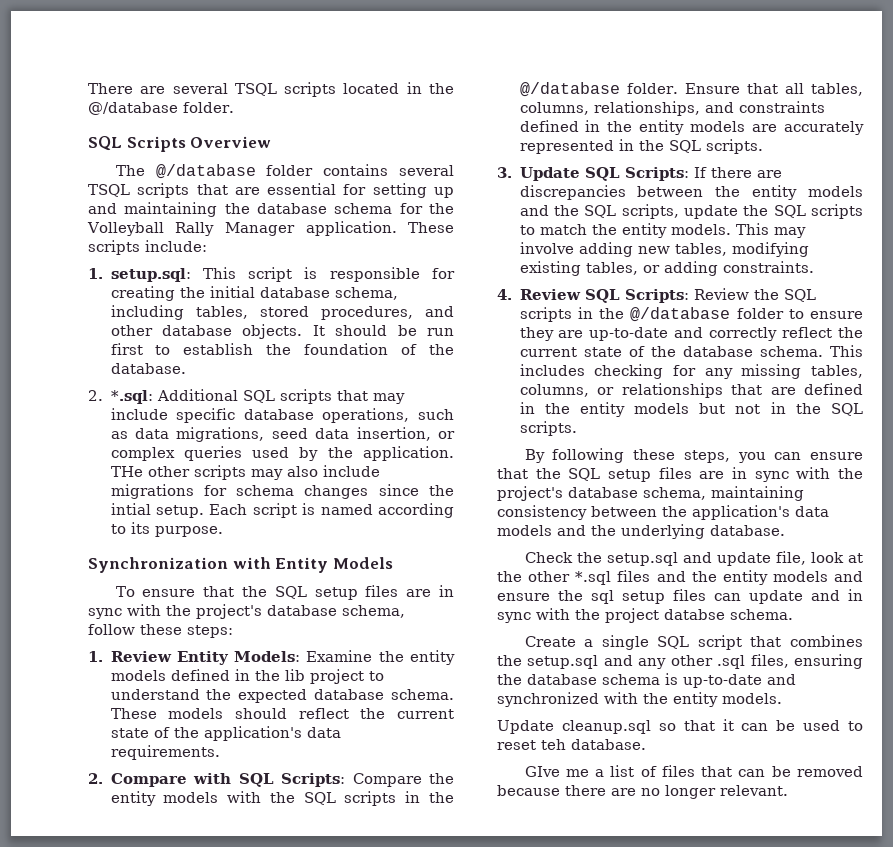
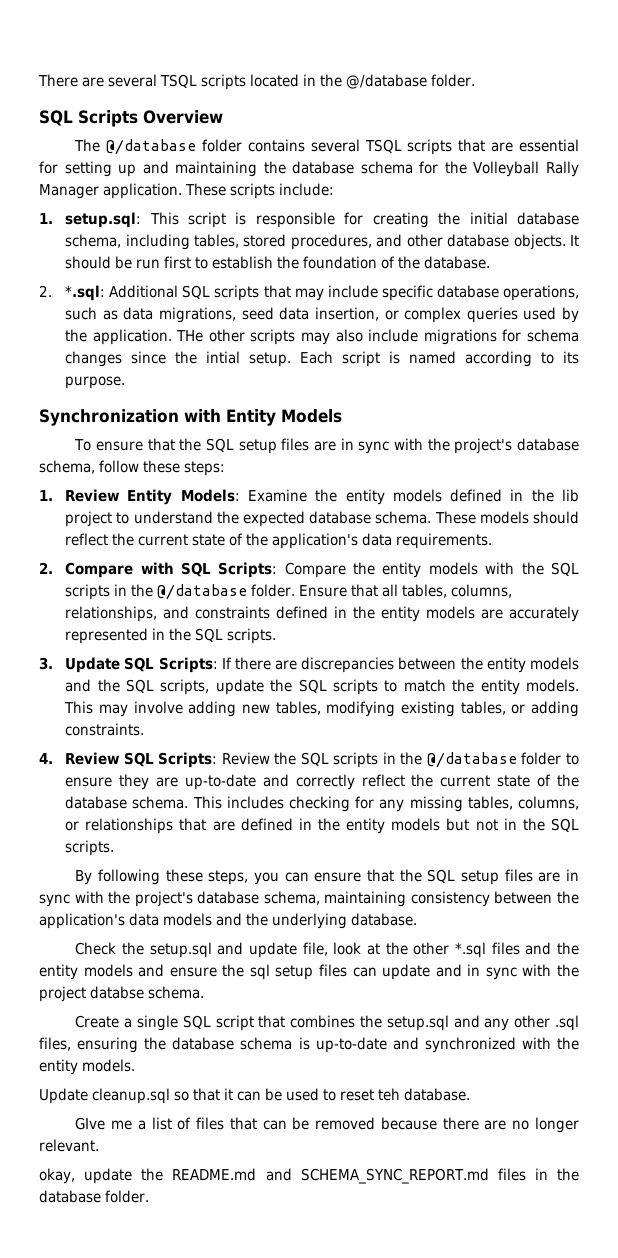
+ okay, update the README.md and SCHEMA_SYNC_REPORT.md files in the database folder.

